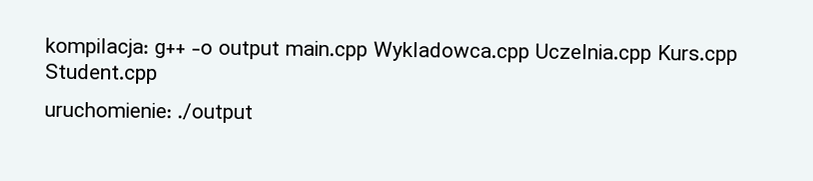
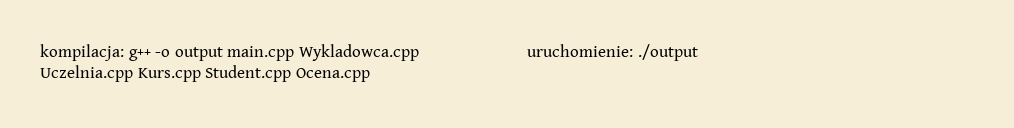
- kompilacja: g++ -o output main.cpp Wykladowca.cpp Uczelnia.cpp Kurs.cpp Student.cpp
+ kompilacja: g++ -o output main.cpp Wykladowca.cpp Uczelnia.cpp Kurs.cpp Student.cpp Ocena.cpp

